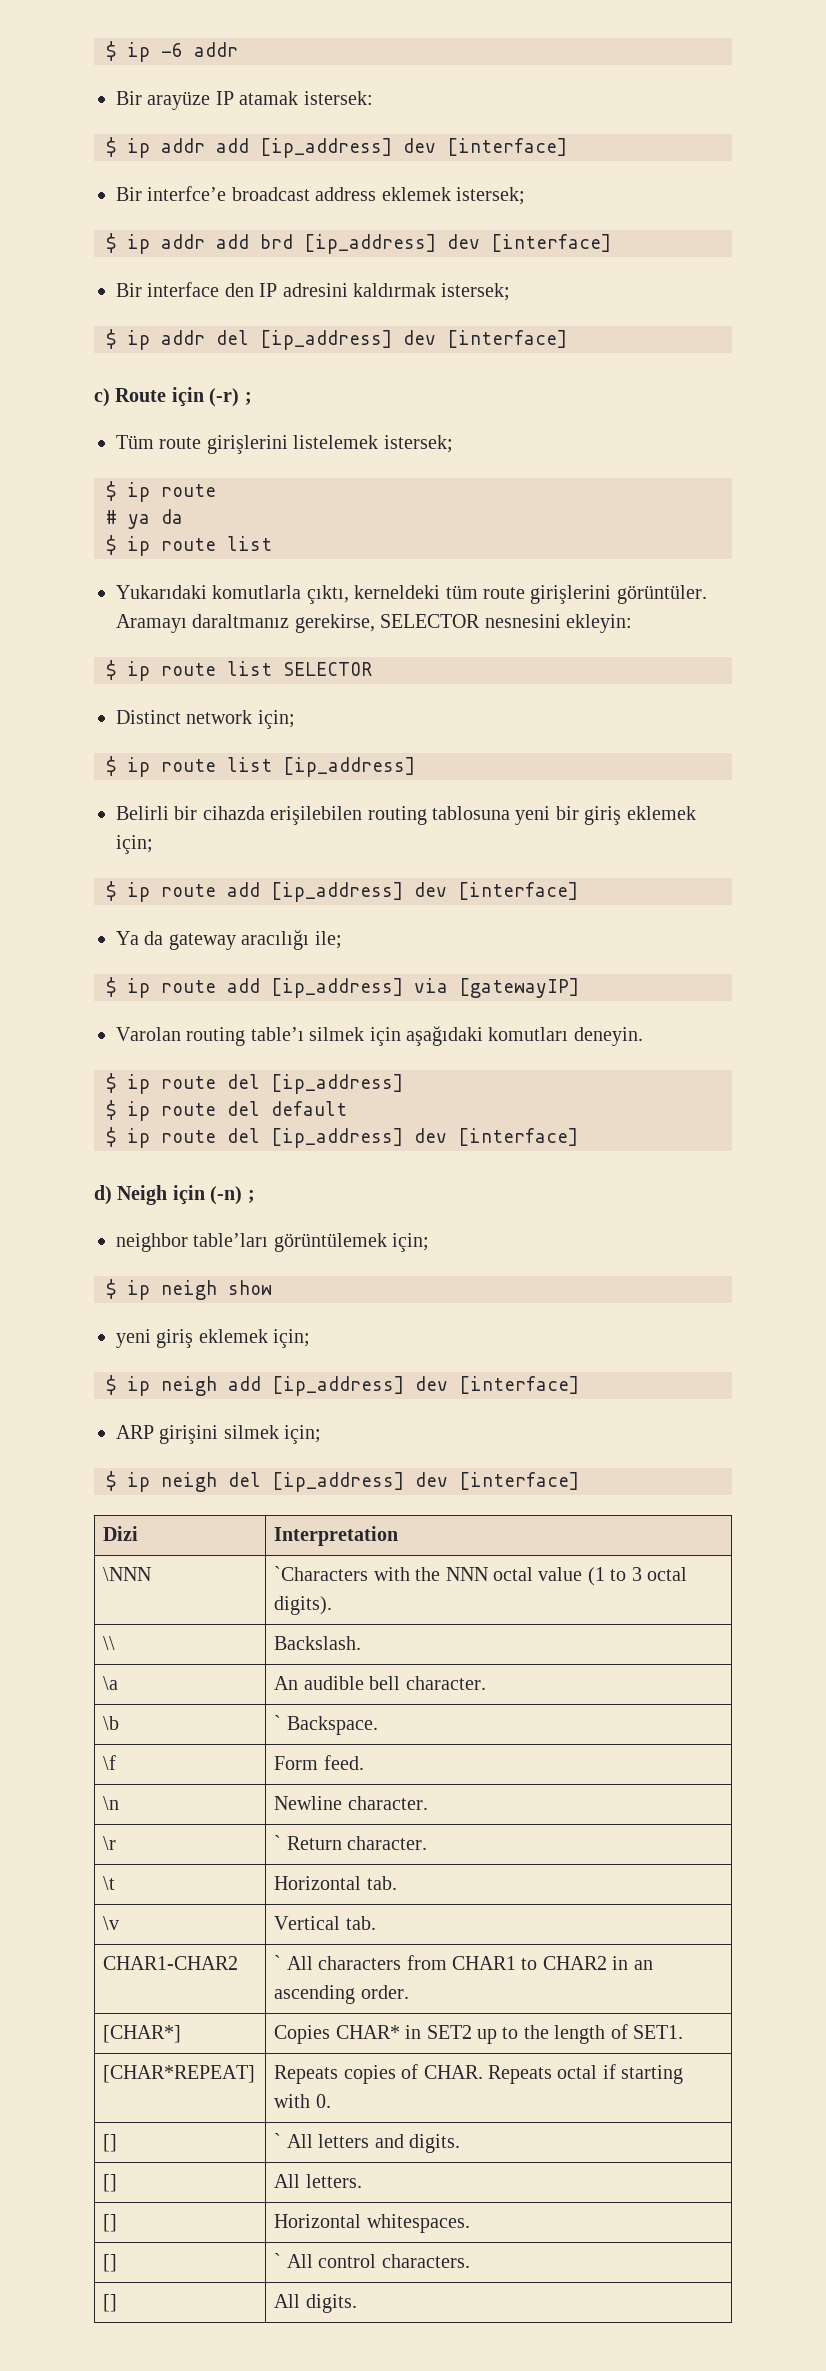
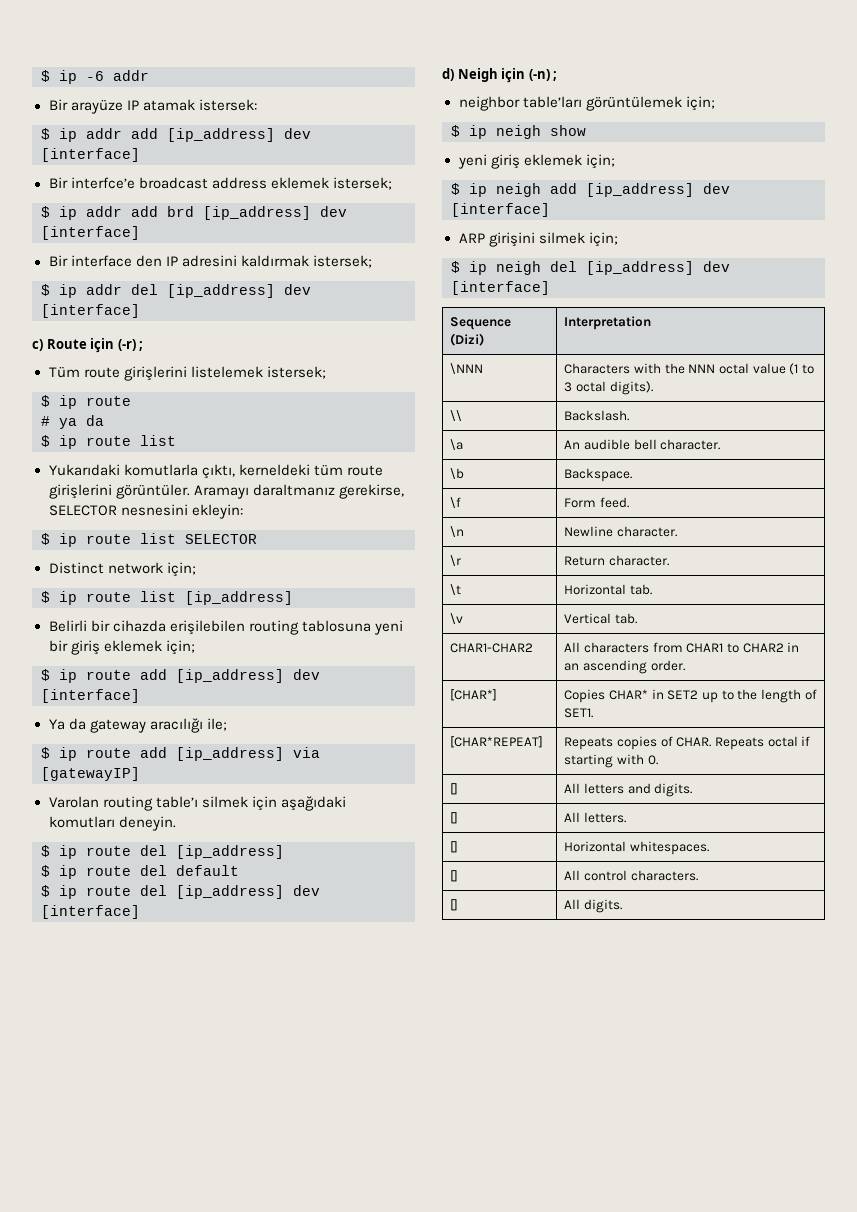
- Dizi | Interpretation
+ Sequence (Dizi) | Interpretation
- \NNN | `Characters with the NNN octal value (1 to 3 octal digits).
+ \NNN | Characters with the NNN octal value (1 to 3 octal digits).
- \b | ` Backspace.
+ \b | Backspace.
- \r | ` Return character.
+ \r | Return character.
- CHAR1-CHAR2 | ` All characters from CHAR1 to CHAR2 in an ascending order.
+ CHAR1-CHAR2 | All characters from CHAR1 to CHAR2 in an ascending order.
- [] | ` All letters and digits.
+ [] | All letters and digits.
- [] | ` All control characters.
+ [] | All control characters.

